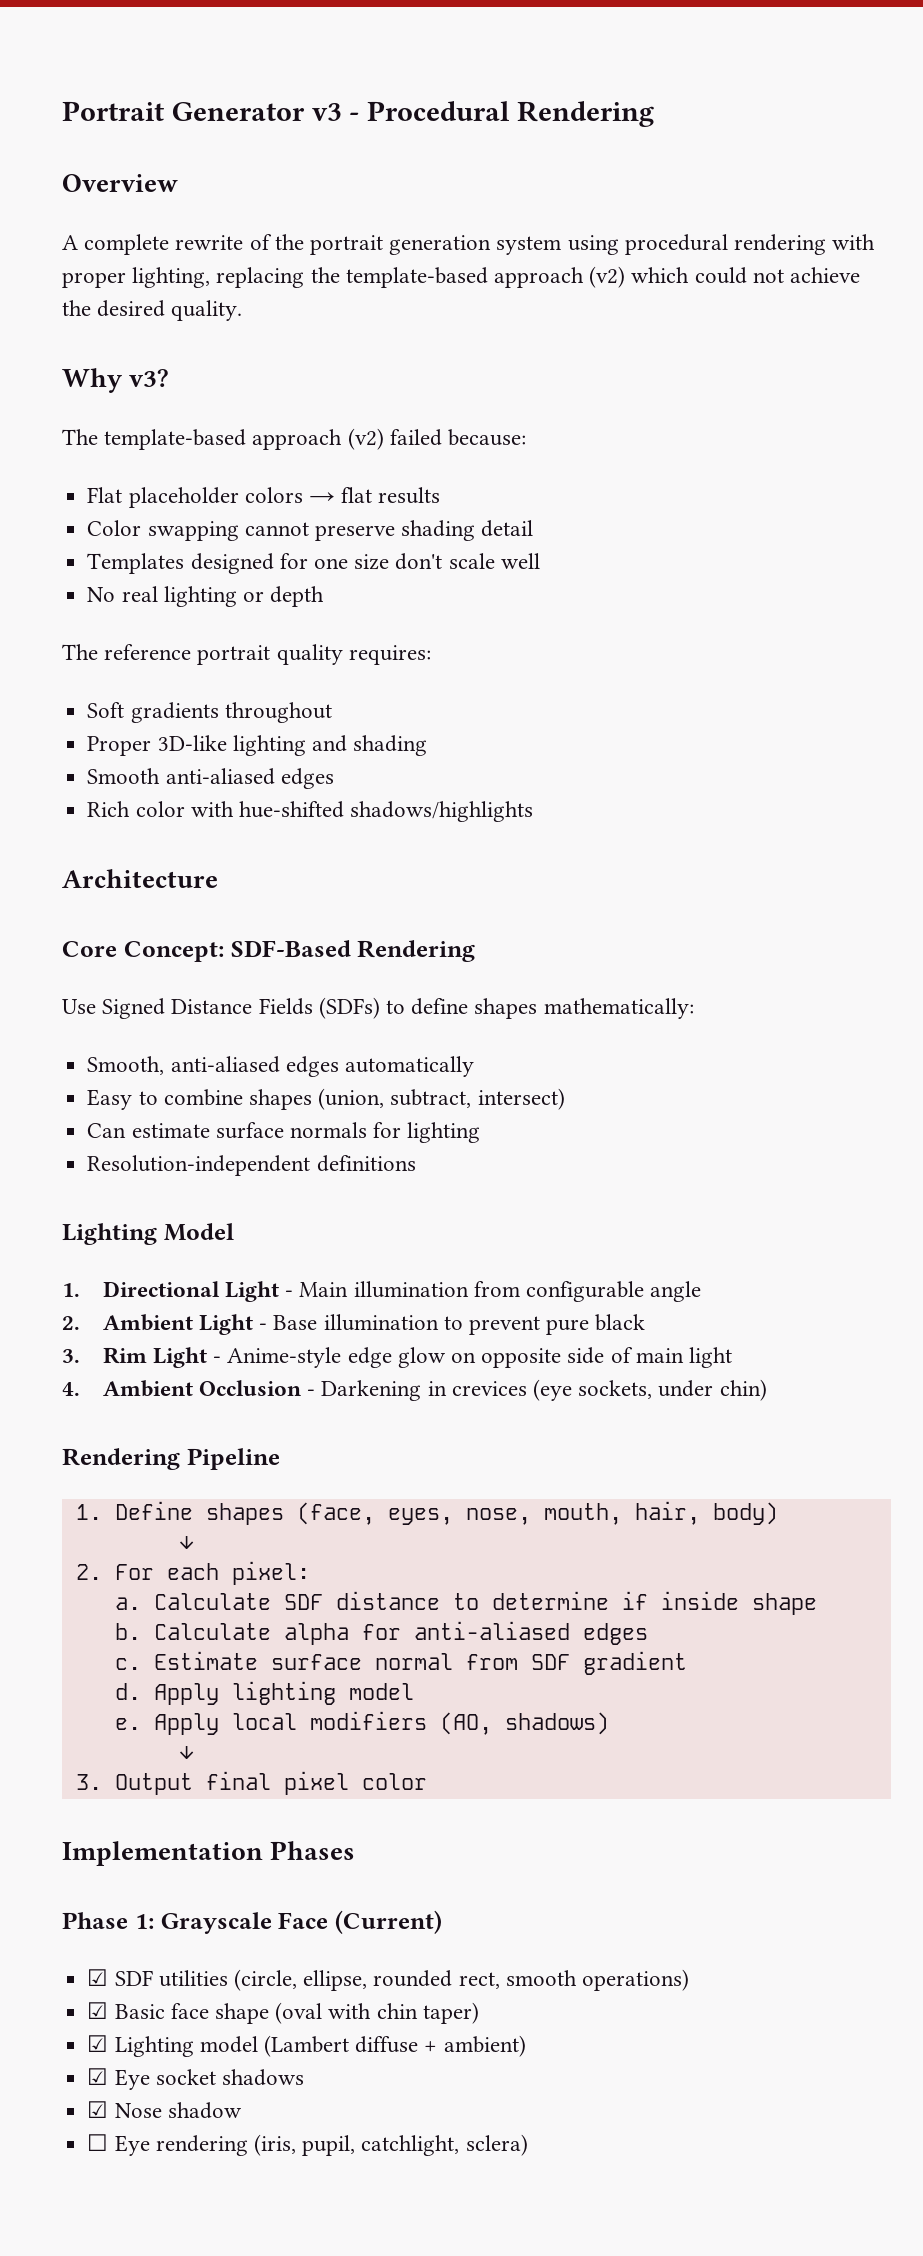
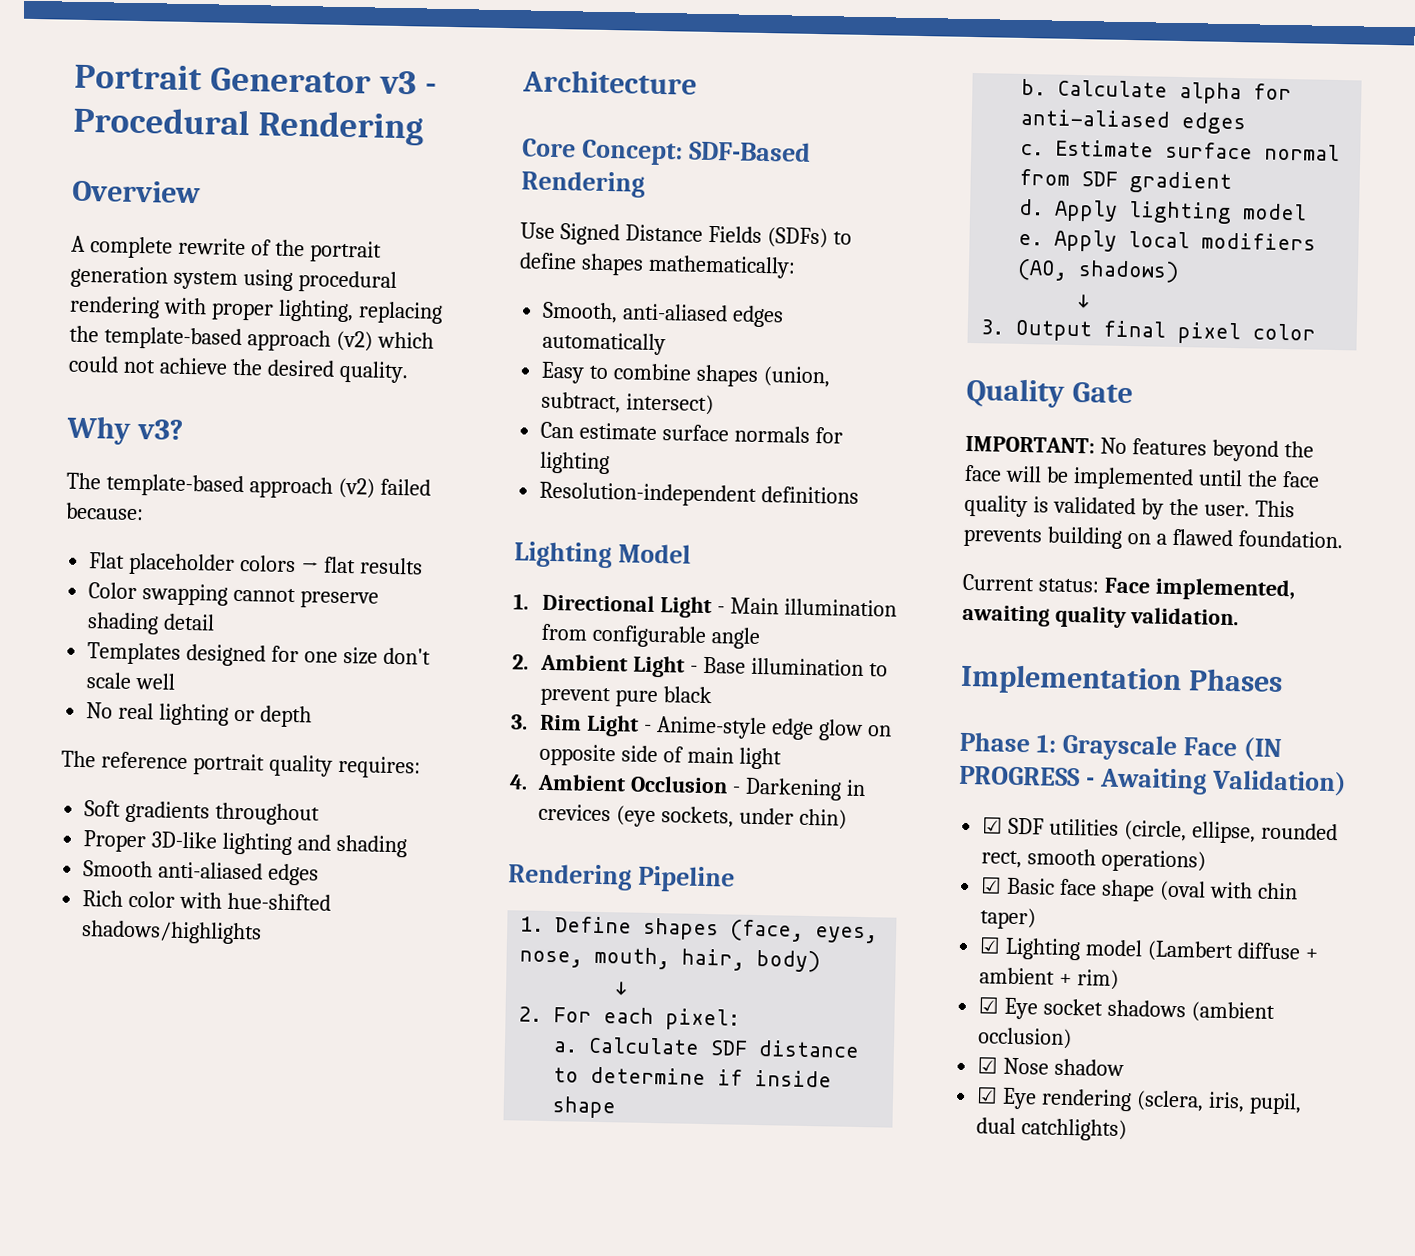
+ Quality Gate
+ IMPORTANT: No features beyond the face will be implemented until the face quality is validated by the user. This prevents building on a flawed foundation.
+ Current status: Face implemented, awaiting quality validation.
- Phase 1: Grayscale Face (Current)
+ Phase 1: Grayscale Face (IN PROGRESS - Awaiting Validation)
- ☑ Lighting model (Lambert diffuse + ambient)
+ ☑ Lighting model (Lambert diffuse + ambient + rim)
- ☑ Eye socket shadows
+ ☑ Eye socket shadows (ambient occlusion)
- ☐ Eye rendering (iris, pupil, catchlight, sclera)
+ ☑ Eye rendering (sclera, iris, pupil, dual catchlights)

